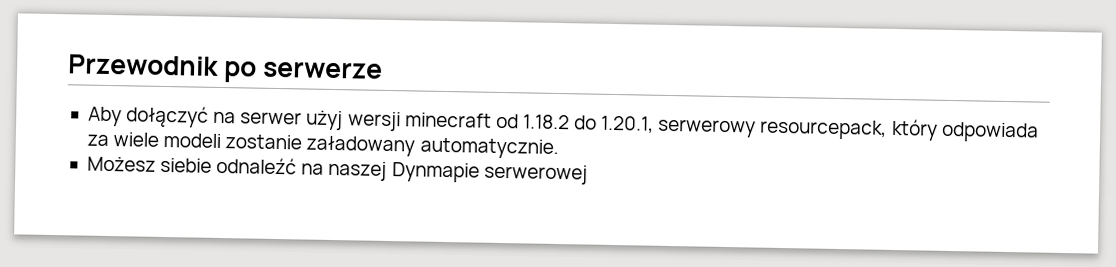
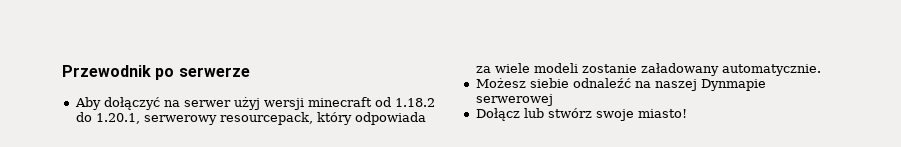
+ Dołącz lub stwórz swoje miasto!

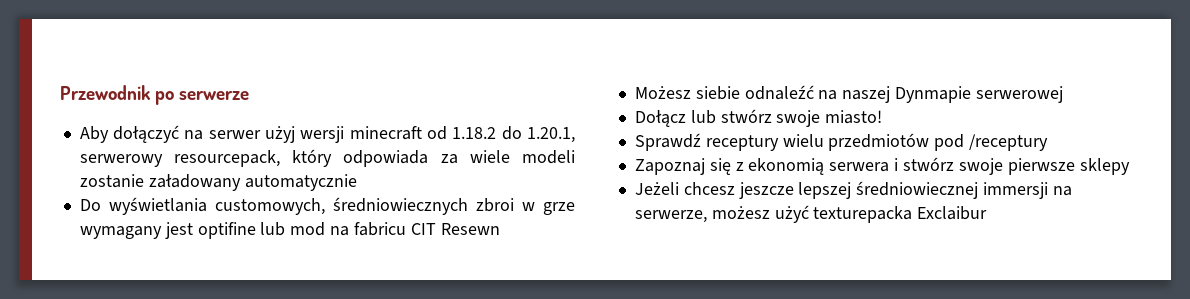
- Aby dołączyć na serwer użyj wersji minecraft od 1.18.2 do 1.20.1, serwerowy resourcepack, który odpowiada za wiele modeli zostanie załadowany automatycznie.
+ Aby dołączyć na serwer użyj wersji minecraft od 1.18.2 do 1.20.1, serwerowy resourcepack, który odpowiada za wiele modeli zostanie załadowany automatycznie
+ Do wyświetlania customowych, średniowiecznych zbroi w grze wymagany jest optifine lub mod na fabricu CIT Resewn
+ Sprawdź receptury wielu przedmiotów pod /receptury
+ Zapoznaj się z ekonomią serwera i stwórz swoje pierwsze sklepy
+ Jeżeli chcesz jeszcze lepszej średniowiecznej immersji na serwerze, możesz użyć texturepacka Exclaibur

